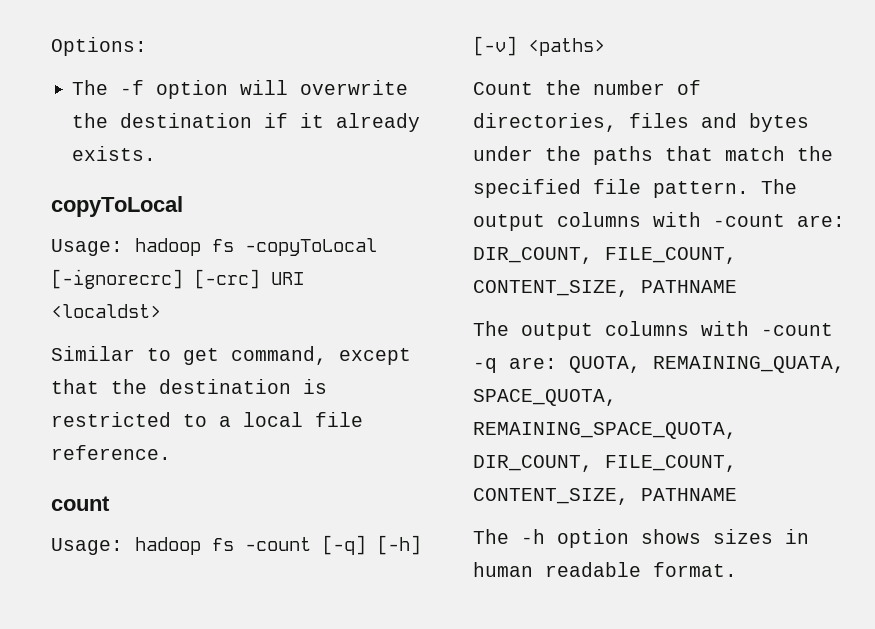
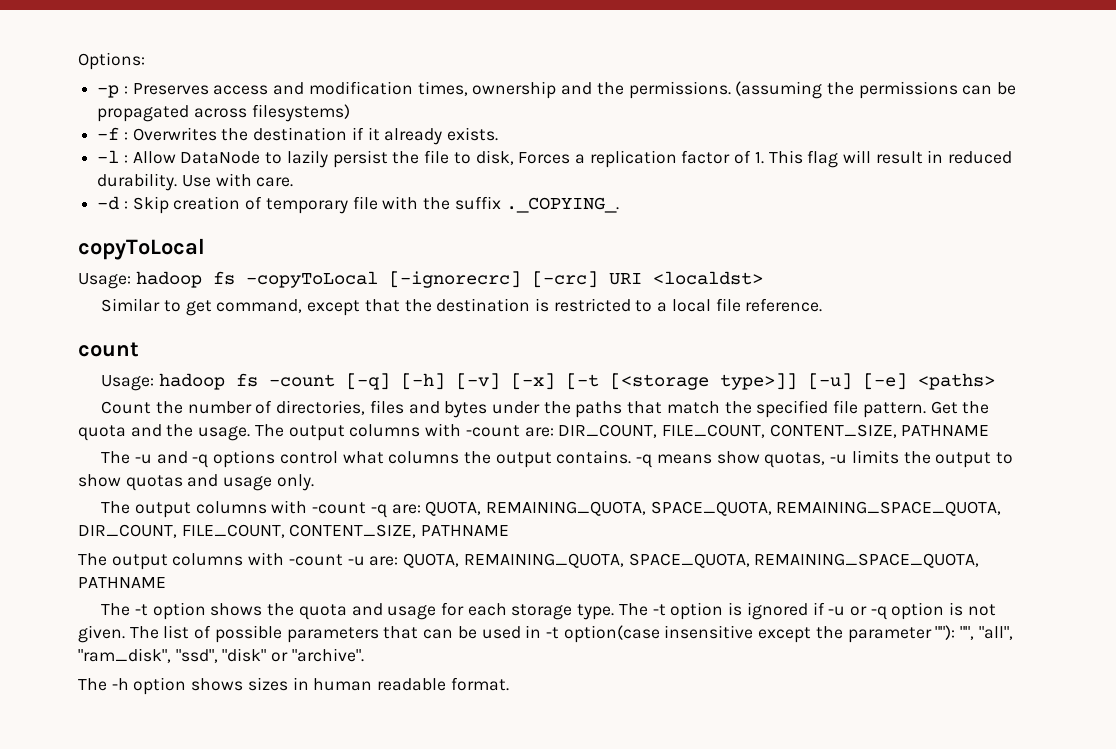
- The -f option will overwrite the destination if it already exists.
+ -p : Preserves access and modification times, ownership and the permissions. (assuming the permissions can be propagated across filesystems)
+ -f : Overwrites the destination if it already exists.
+ -l : Allow DataNode to lazily persist the file to disk, Forces a replication factor of 1. This flag will result in reduced durability. Use with care.
+ -d : Skip creation of temporary file with the suffix ._COPYING_.
- Usage: hadoop fs -count [-q] [-h] [-v] <paths>
+ Usage: hadoop fs -count [-q] [-h] [-v] [-x] [-t [<storage type>]] [-u] [-e] <paths>
+ Get the quota and the usage.
+ The -u and -q options control what columns the output contains. -q means show quotas, -u limits the output to show quotas and usage only.
- The output columns with -count -q are: QUOTA, REMAINING_QUATA, SPACE_QUOTA, REMAINING_SPACE_QUOTA, DIR_COUNT, FILE_COUNT, CONTENT_SIZE, PATHNAME
+ The output columns with -count -q are: QUOTA, REMAINING_QUOTA, SPACE_QUOTA, REMAINING_SPACE_QUOTA, DIR_COUNT, FILE_COUNT, CONTENT_SIZE, PATHNAME
+ The output columns with -count -u are: QUOTA, REMAINING_QUOTA, SPACE_QUOTA, REMAINING_SPACE_QUOTA, PATHNAME
+ The -t option shows the quota and usage for each storage type. The -t option is ignored if -u or -q option is not given. The list of possible parameters that can be used in -t option(case insensitive except the parameter ""): "", "all", "ram_disk", "ssd", "disk" or "archive".

